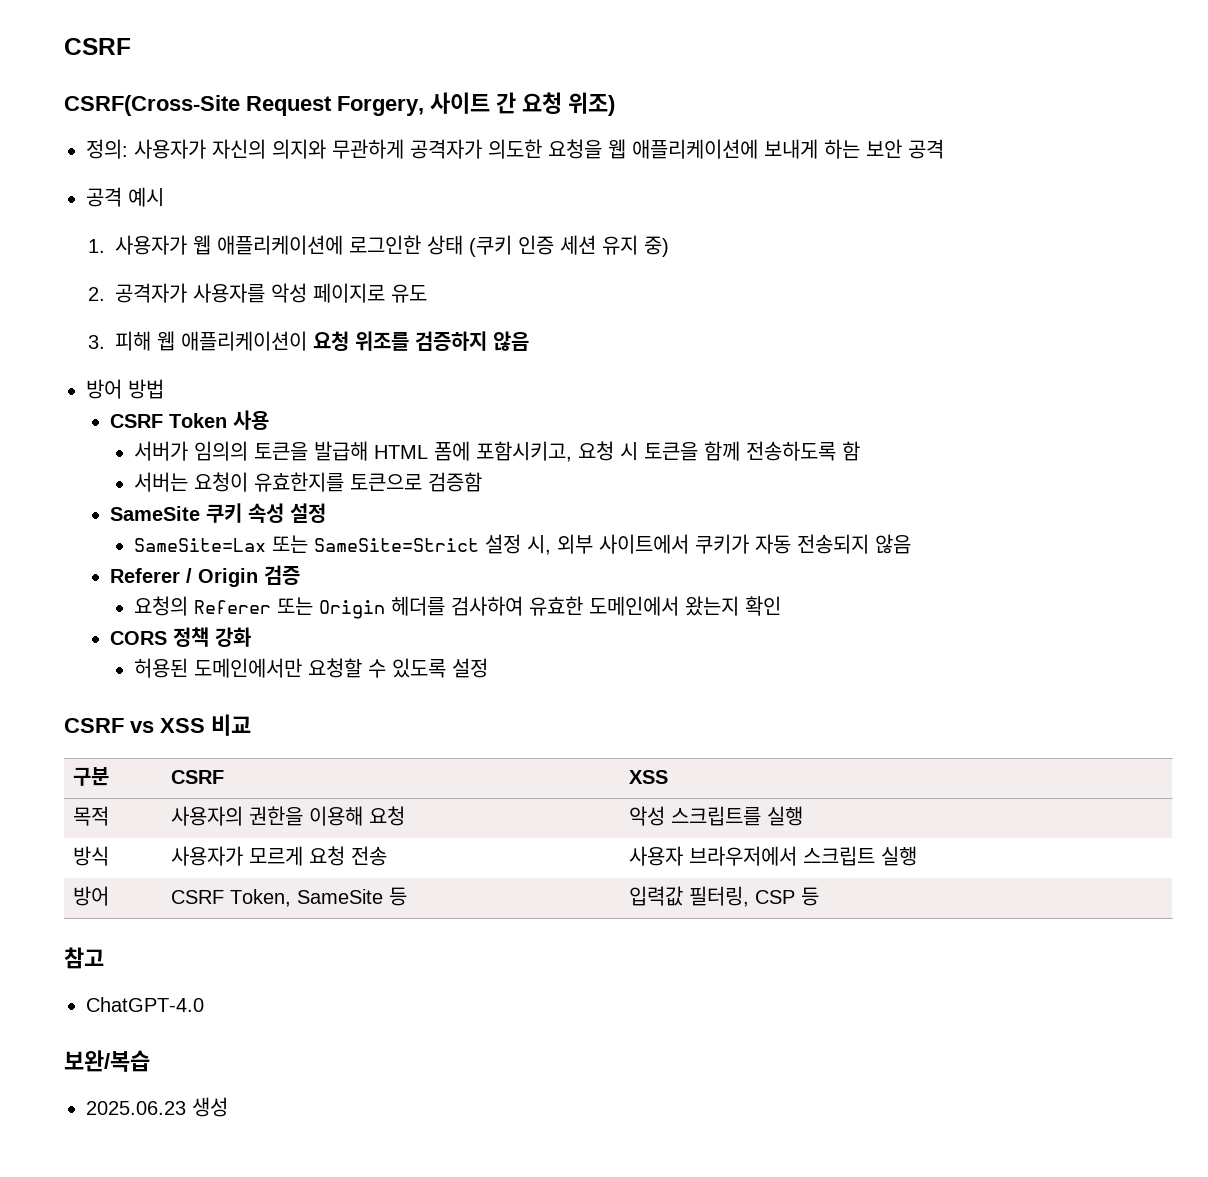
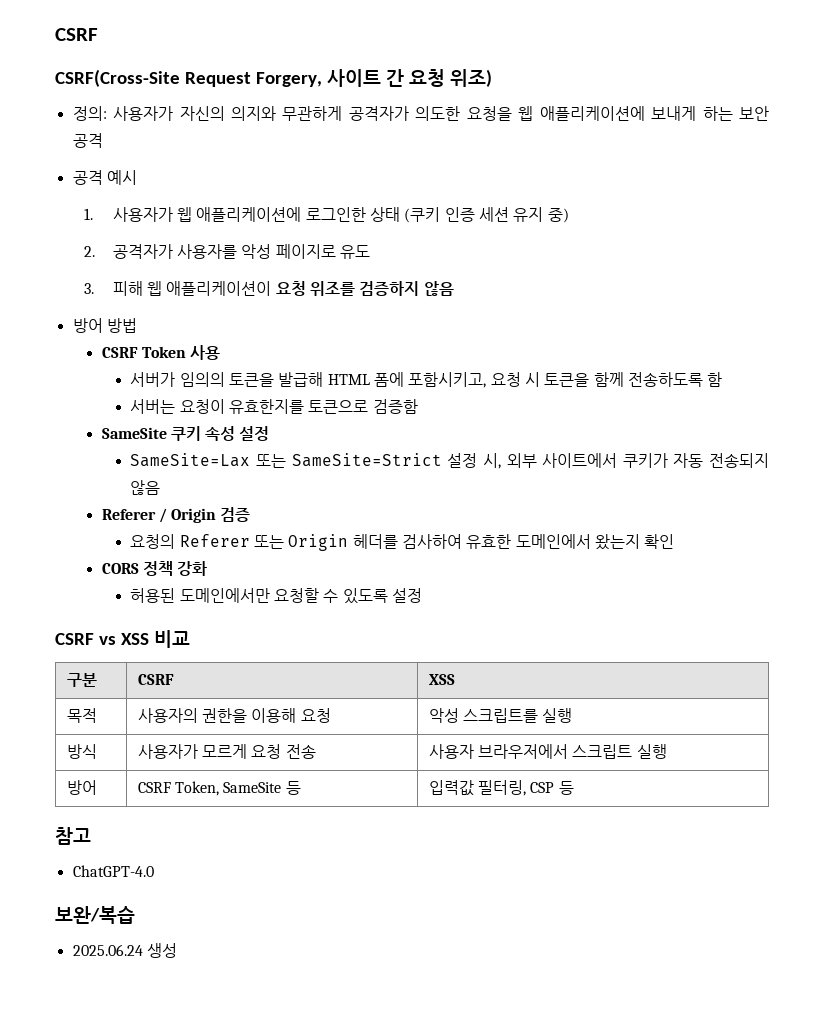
- 2025.06.23 생성
+ 2025.06.24 생성

